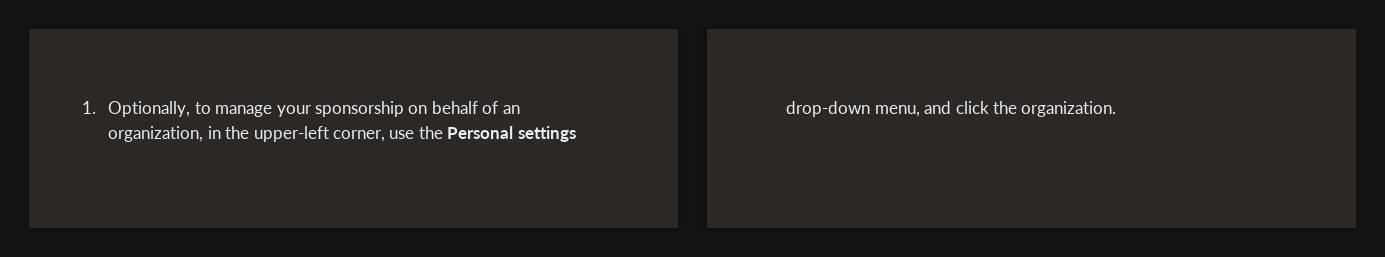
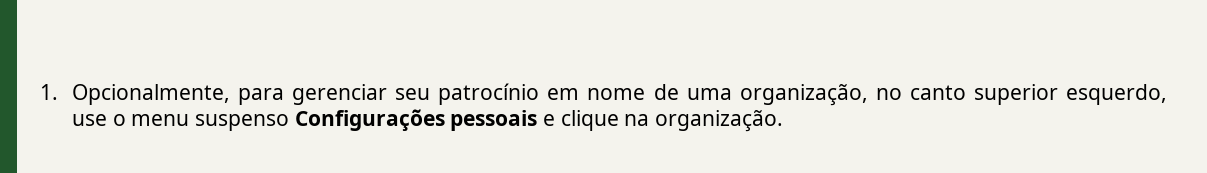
- 1. Optionally, to manage your sponsorship on behalf of an organization, in the upper-left corner, use the Personal settings drop-down menu, and click the organization.
+ 1. Opcionalmente, para gerenciar seu patrocínio em nome de uma organização, no canto superior esquerdo, use o menu suspenso Configurações pessoais e clique na organização.

